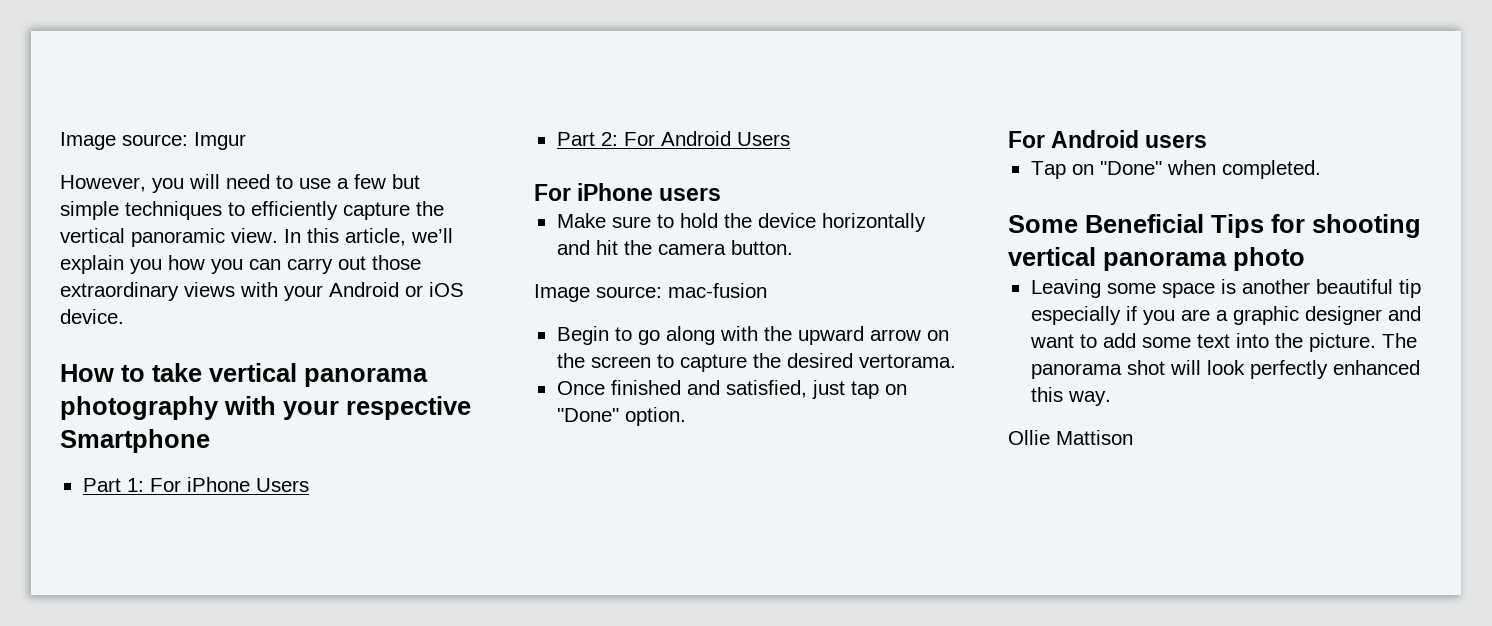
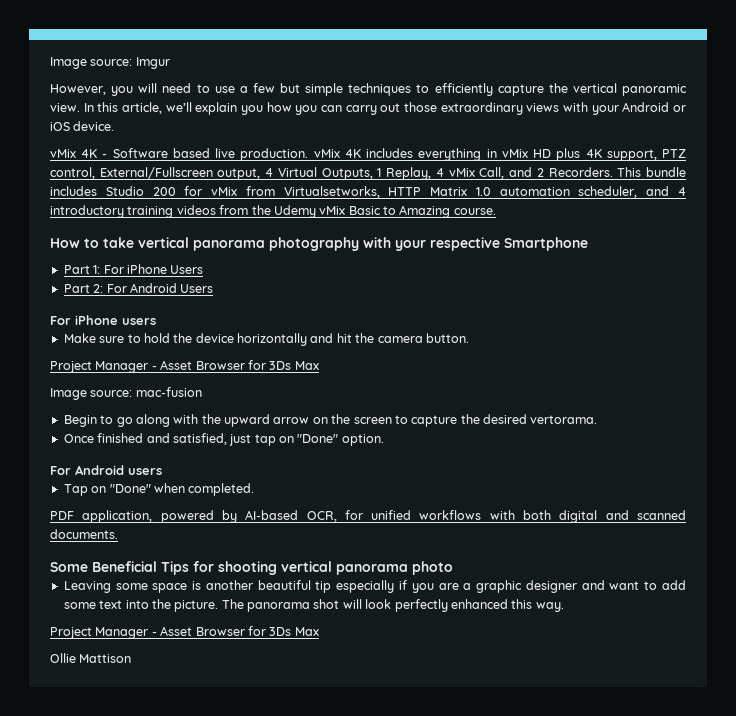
+ vMix 4K - Software based live production. vMix 4K includes everything in vMix HD plus 4K support, PTZ control, External/Fullscreen output, 4 Virtual Outputs, 1 Replay, 4 vMix Call, and 2 Recorders. This bundle includes Studio 200 for vMix from Virtualsetworks, HTTP Matrix 1.0 automation scheduler, and 4 introductory training videos from the Udemy vMix Basic to Amazing course.
  Make sure to hold the device horizontally and hit the camera button.
+ Project Manager - Asset Browser for 3Ds Max
+ PDF application, powered by AI-based OCR, for unified workflows with both digital and scanned documents.
  The panorama shot will look perfectly enhanced this way.
+ Project Manager - Asset Browser for 3Ds Max

